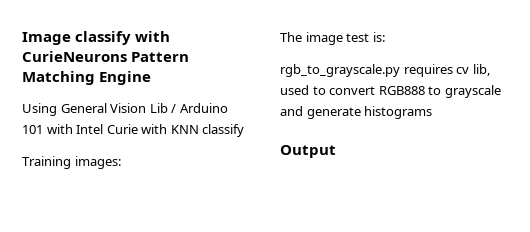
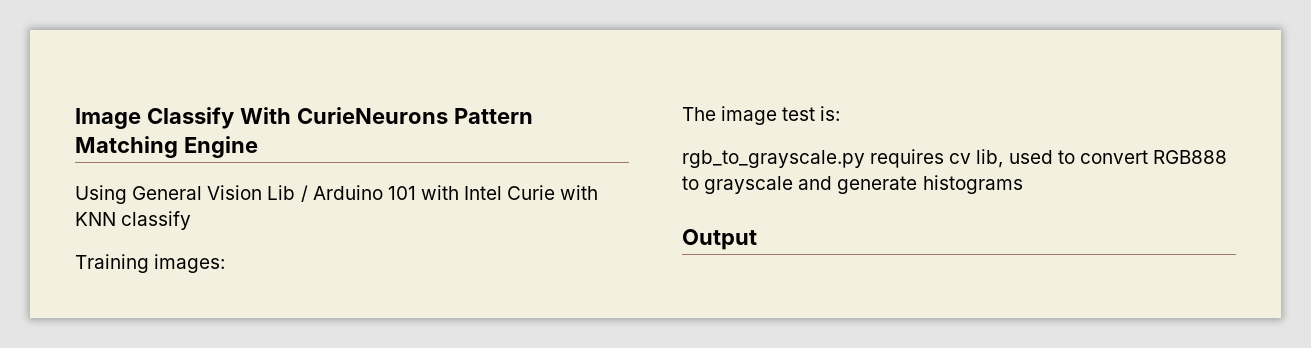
- Image classify with CurieNeurons Pattern Matching Engine
+ Image Classify With CurieNeurons Pattern Matching Engine

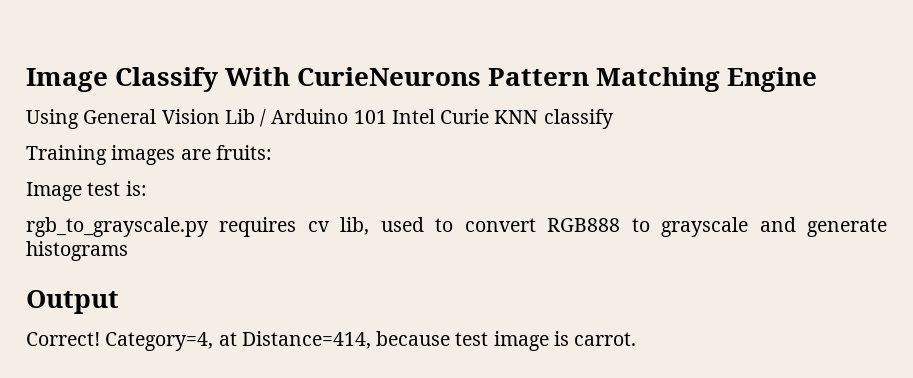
- Using General Vision Lib / Arduino 101 with Intel Curie with KNN classify
+ Using General Vision Lib / Arduino 101 Intel Curie KNN classify
- Training images:
- The image test is:
+ Training images are fruits:
+ Image test is:
+ Correct! Category=4, at Distance=414, because test image is carrot.

